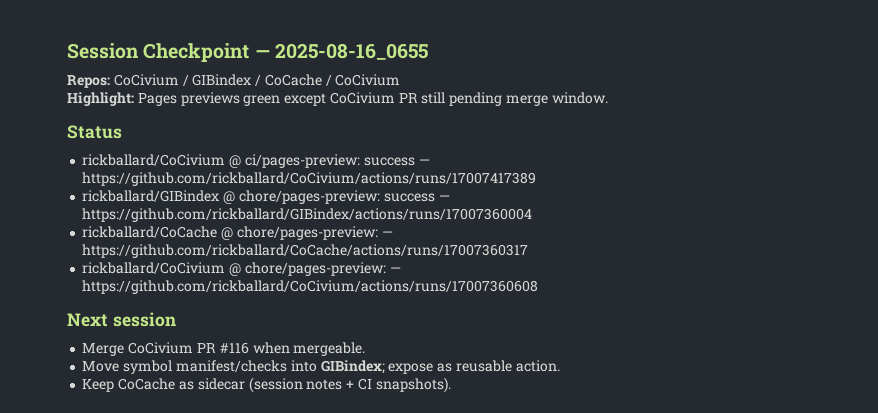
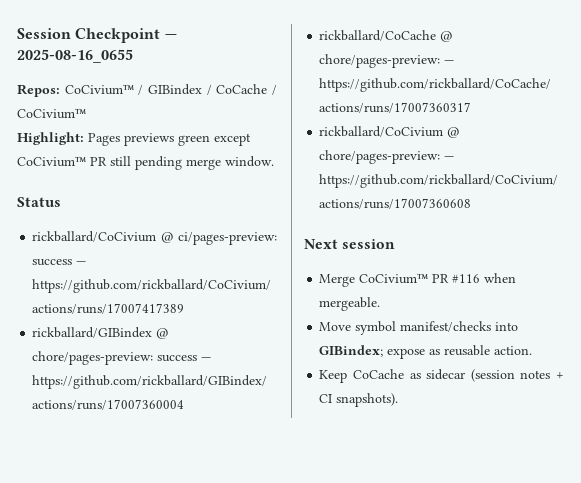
- Repos: CoCivium / GIBindex / CoCache / CoCivium
+ Repos: CoCivium™ / GIBindex / CoCache / CoCivium™
- Highlight: Pages previews green except CoCivium PR still pending merge window.
+ Highlight: Pages previews green except CoCivium™ PR still pending merge window.
- Merge CoCivium PR #116 when mergeable.
+ Merge CoCivium™ PR #116 when mergeable.

